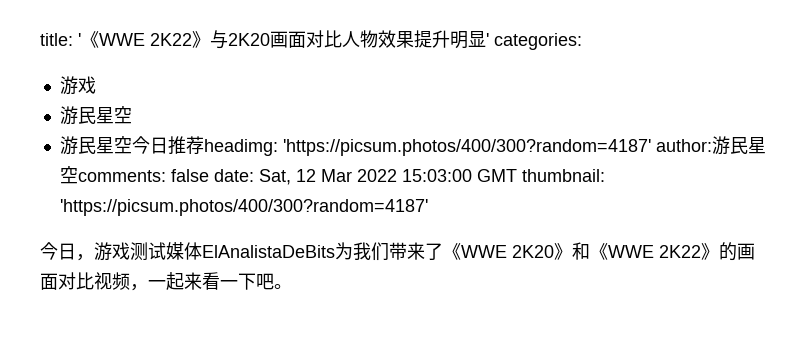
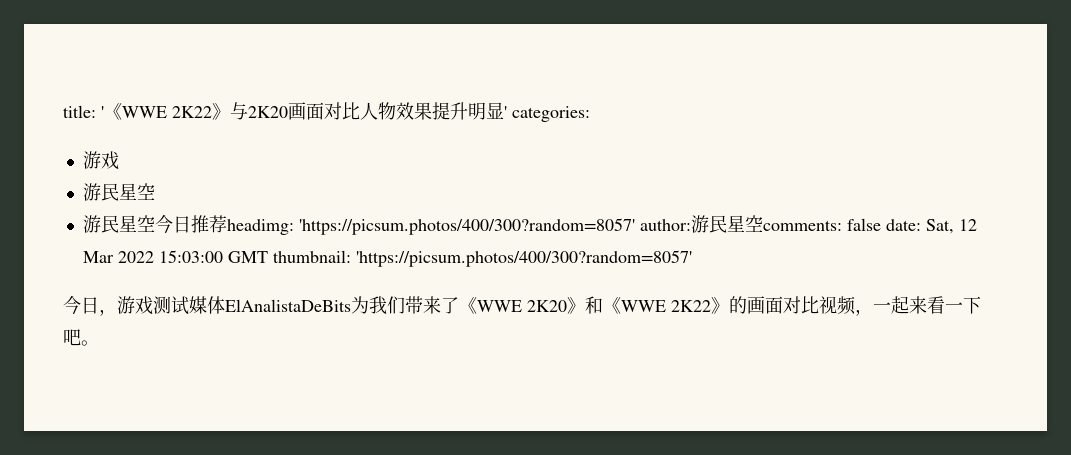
- 游民星空今日推荐headimg: 'https://picsum.photos/400/300?random=4187' author:游民星空comments: false date: Sat, 12 Mar 2022 15:03:00 GMT thumbnail: 'https://picsum.photos/400/300?random=4187'
+ 游民星空今日推荐headimg: 'https://picsum.photos/400/300?random=8057' author:游民星空comments: false date: Sat, 12 Mar 2022 15:03:00 GMT thumbnail: 'https://picsum.photos/400/300?random=8057'

